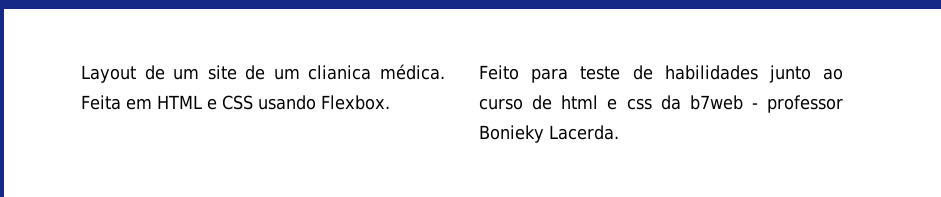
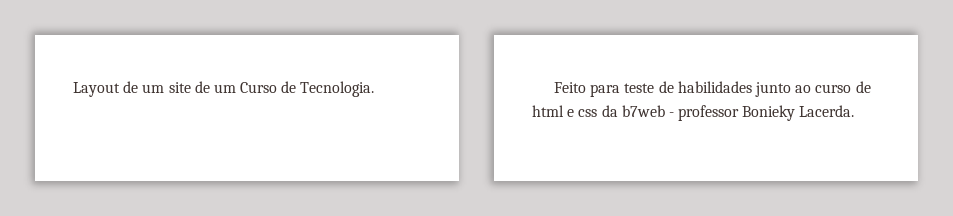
- Layout de um site de um clianica médica. Feita em HTML e CSS usando Flexbox.
+ Layout de um site de um Curso de Tecnologia.

